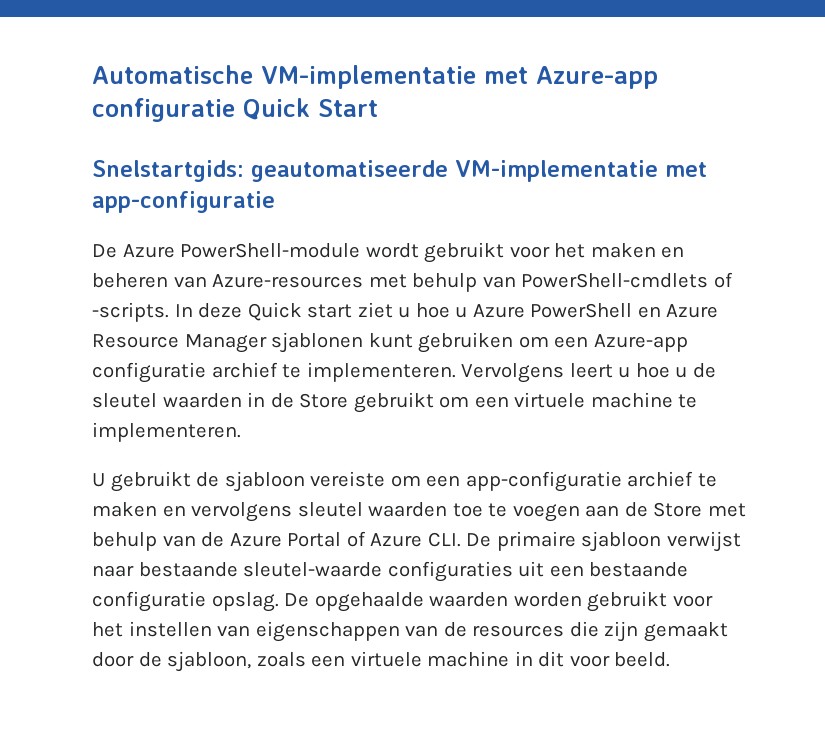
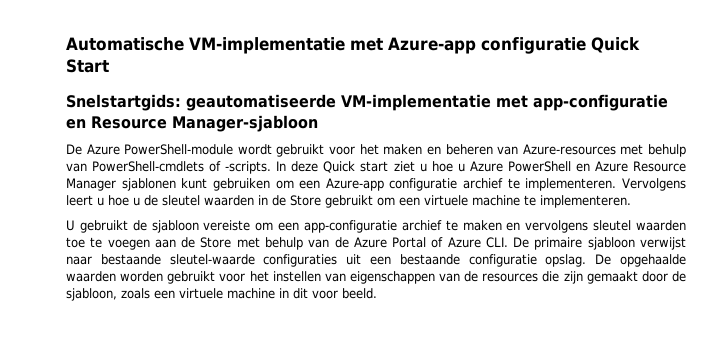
- Snelstartgids: geautomatiseerde VM-implementatie met app-configuratie
+ Snelstartgids: geautomatiseerde VM-implementatie met app-configuratie en Resource Manager-sjabloon

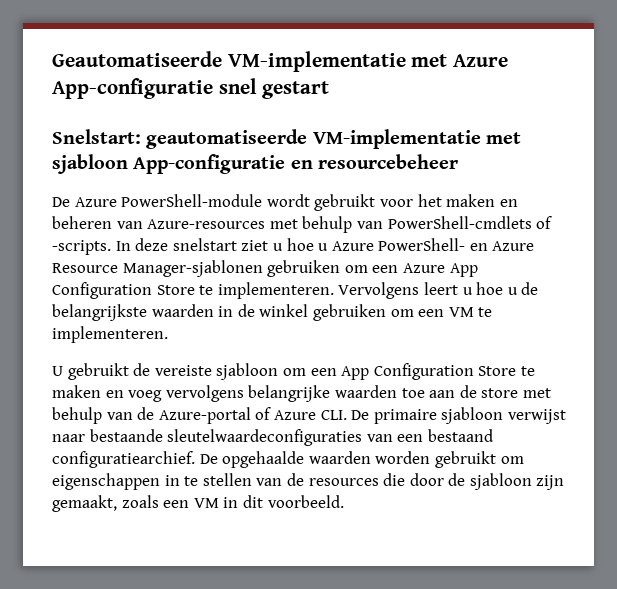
- Automatische VM-implementatie met Azure-app configuratie Quick Start
- Snelstartgids: geautomatiseerde VM-implementatie met app-configuratie en Resource Manager-sjabloon
+ Geautomatiseerde VM-implementatie met Azure App-configuratie snel gestart
+ Snelstart: geautomatiseerde VM-implementatie met sjabloon App-configuratie en resourcebeheer
- In deze Quick start ziet u hoe u Azure PowerShell en Azure Resource Manager sjablonen kunt gebruiken om een Azure-app configuratie archief te implementeren.
+ In deze snelstart ziet u hoe u Azure PowerShell- en Azure Resource Manager-sjablonen gebruiken om een Azure App Configuration Store te implementeren.
- Vervolgens leert u hoe u de sleutel waarden in de Store gebruikt om een virtuele machine te implementeren.
+ Vervolgens leert u hoe u de belangrijkste waarden in de winkel gebruiken om een VM te implementeren.
- U gebruikt de sjabloon vereiste om een app-configuratie archief te maken en vervolgens sleutel waarden toe te voegen aan de Store met behulp van de Azure Portal of Azure CLI. De primaire sjabloon verwijst naar bestaande sleutel-waarde configuraties uit een bestaande configuratie opslag.
+ U gebruikt de vereiste sjabloon om een App Configuration Store te maken en voeg vervolgens belangrijke waarden toe aan de store met behulp van de Azure-portal of Azure CLI. De primaire sjabloon verwijst naar bestaande sleutelwaardeconfiguraties van een bestaand configuratiearchief.
- De opgehaalde waarden worden gebruikt voor het instellen van eigenschappen van de resources die zijn gemaakt door de sjabloon, zoals een virtuele machine in dit voor beeld.
+ De opgehaalde waarden worden gebruikt om eigenschappen in te stellen van de resources die door de sjabloon zijn gemaakt, zoals een VM in dit voorbeeld.

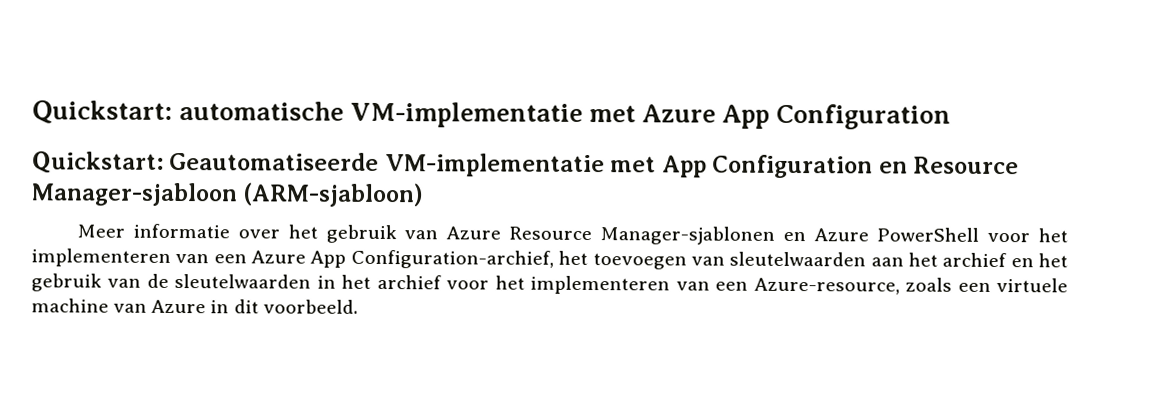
- Geautomatiseerde VM-implementatie met Azure App-configuratie snel gestart
- Snelstart: geautomatiseerde VM-implementatie met sjabloon App-configuratie en resourcebeheer
- De Azure PowerShell-module wordt gebruikt voor het maken en beheren van Azure-resources met behulp van PowerShell-cmdlets of -scripts. In deze snelstart ziet u hoe u Azure PowerShell- en Azure Resource Manager-sjablonen gebruiken om een Azure App Configuration Store te implementeren. Vervolgens leert u hoe u de belangrijkste waarden in de winkel gebruiken om een VM te implementeren.
- U gebruikt de vereiste sjabloon om een App Configuration Store te maken en voeg vervolgens belangrijke waarden toe aan de store met behulp van de Azure-portal of Azure CLI. De primaire sjabloon verwijst naar bestaande sleutelwaardeconfiguraties van een bestaand configuratiearchief. De opgehaalde waarden worden gebruikt om eigenschappen in te stellen van de resources die door de sjabloon zijn gemaakt, zoals een VM in dit voorbeeld.
+ Quickstart: automatische VM-implementatie met Azure App Configuration
+ Quickstart: Geautomatiseerde VM-implementatie met App Configuration en Resource Manager-sjabloon (ARM-sjabloon)
+ Meer informatie over het gebruik van Azure Resource Manager-sjablonen en Azure PowerShell voor het implementeren van een Azure App Configuration-archief, het toevoegen van sleutelwaarden aan het archief en het gebruik van de sleutelwaarden in het archief voor het implementeren van een Azure-resource, zoals een virtuele machine van Azure in dit voorbeeld.

